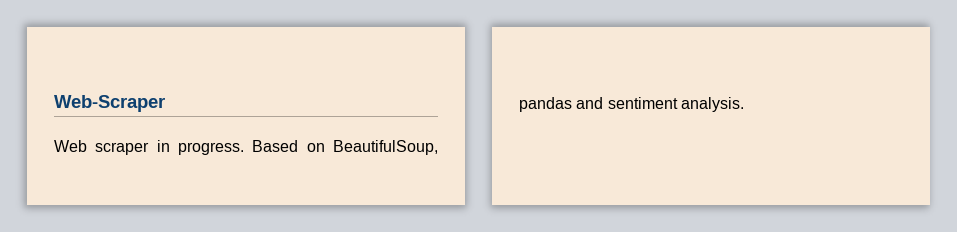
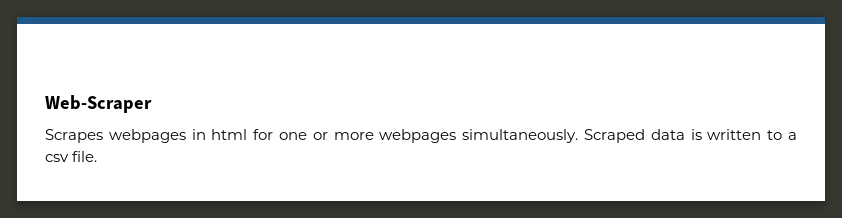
- Web scraper in progress. Based on BeautifulSoup, pandas and sentiment analysis.
+ Scrapes webpages in html for one or more webpages simultaneously. Scraped data is written to a csv file.

